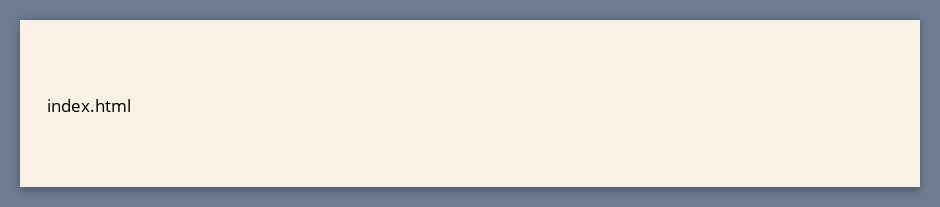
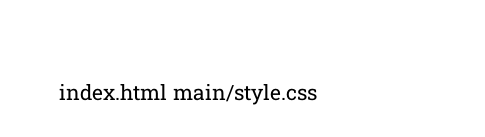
- index.html
+ index.html main/style.css

